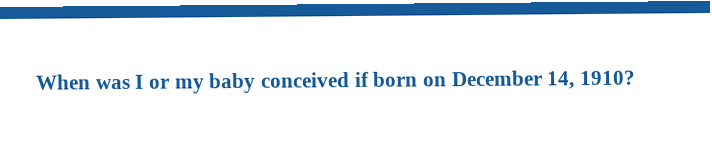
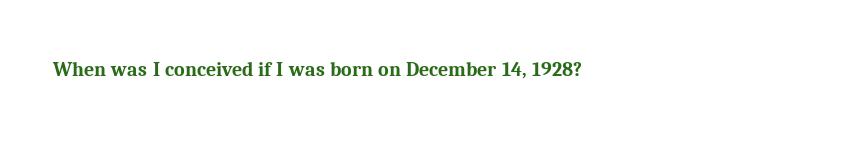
- When was I or my baby conceived if born on December 14, 1910?
+ When was I conceived if I was born on December 14, 1928?

